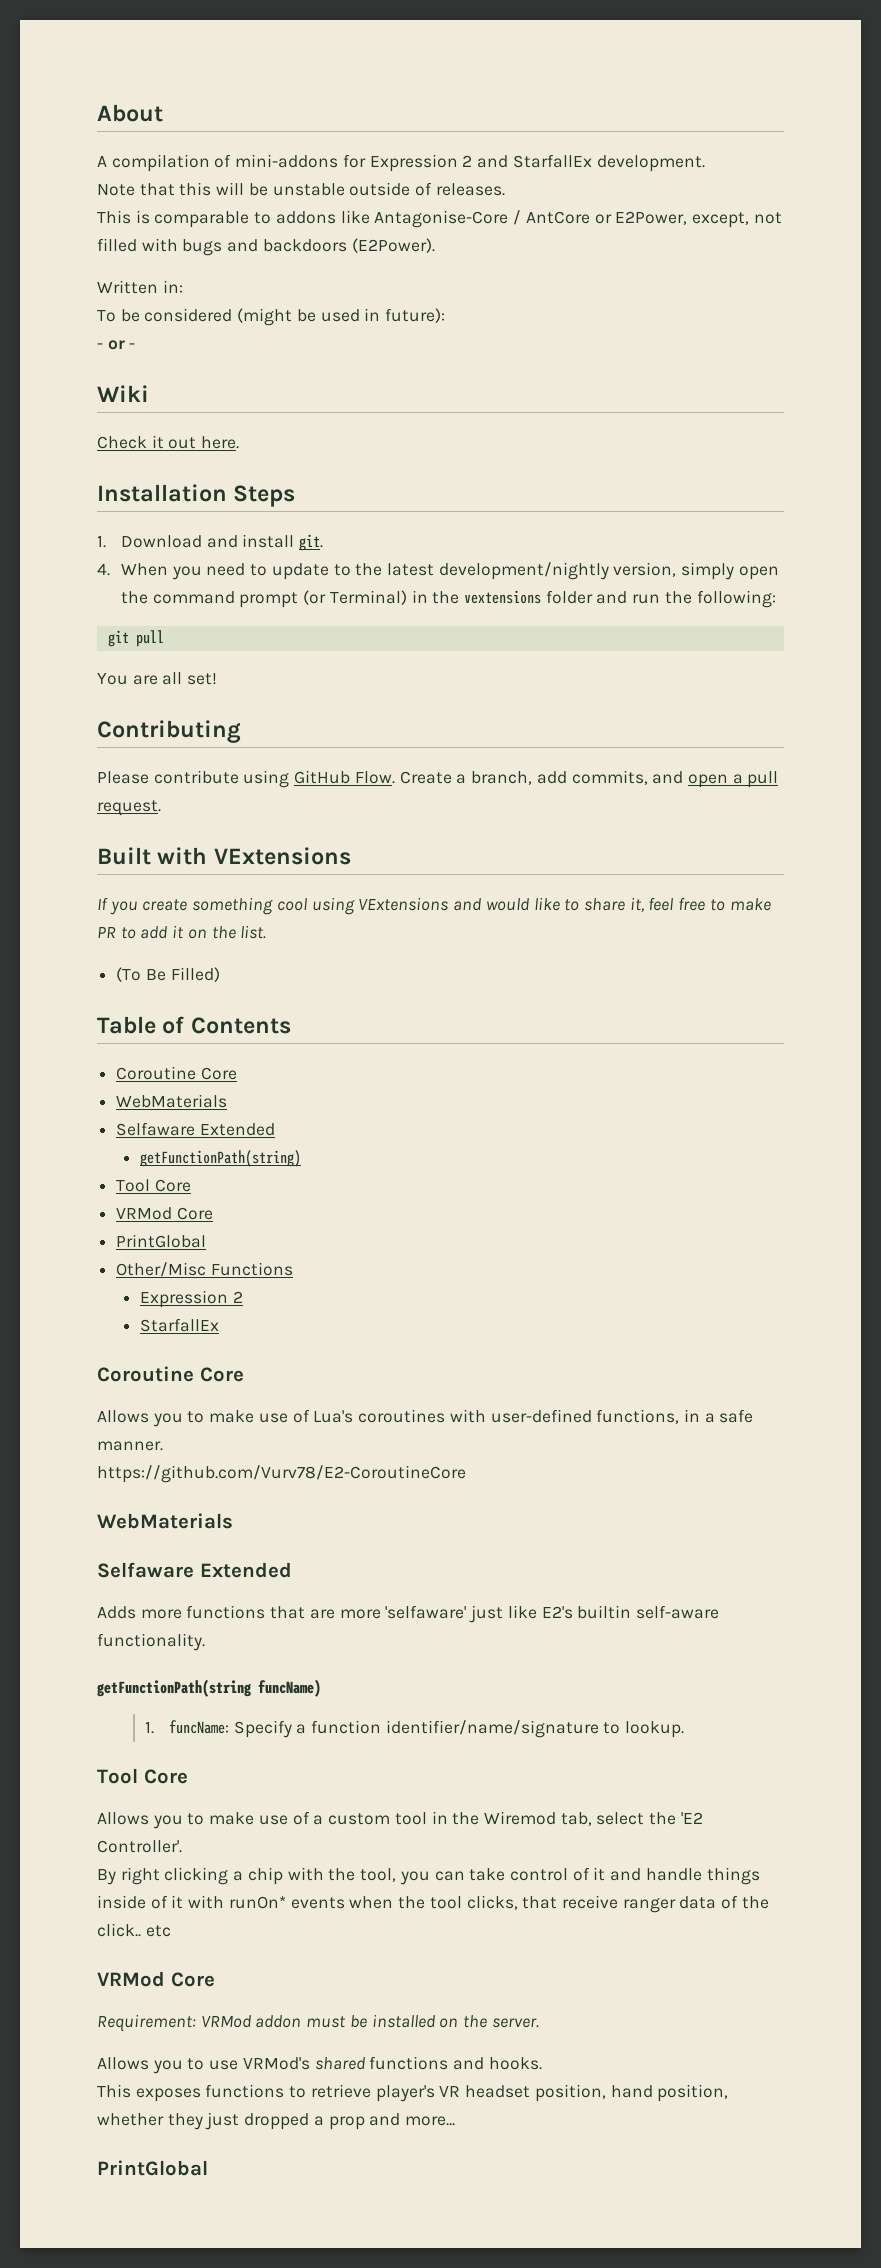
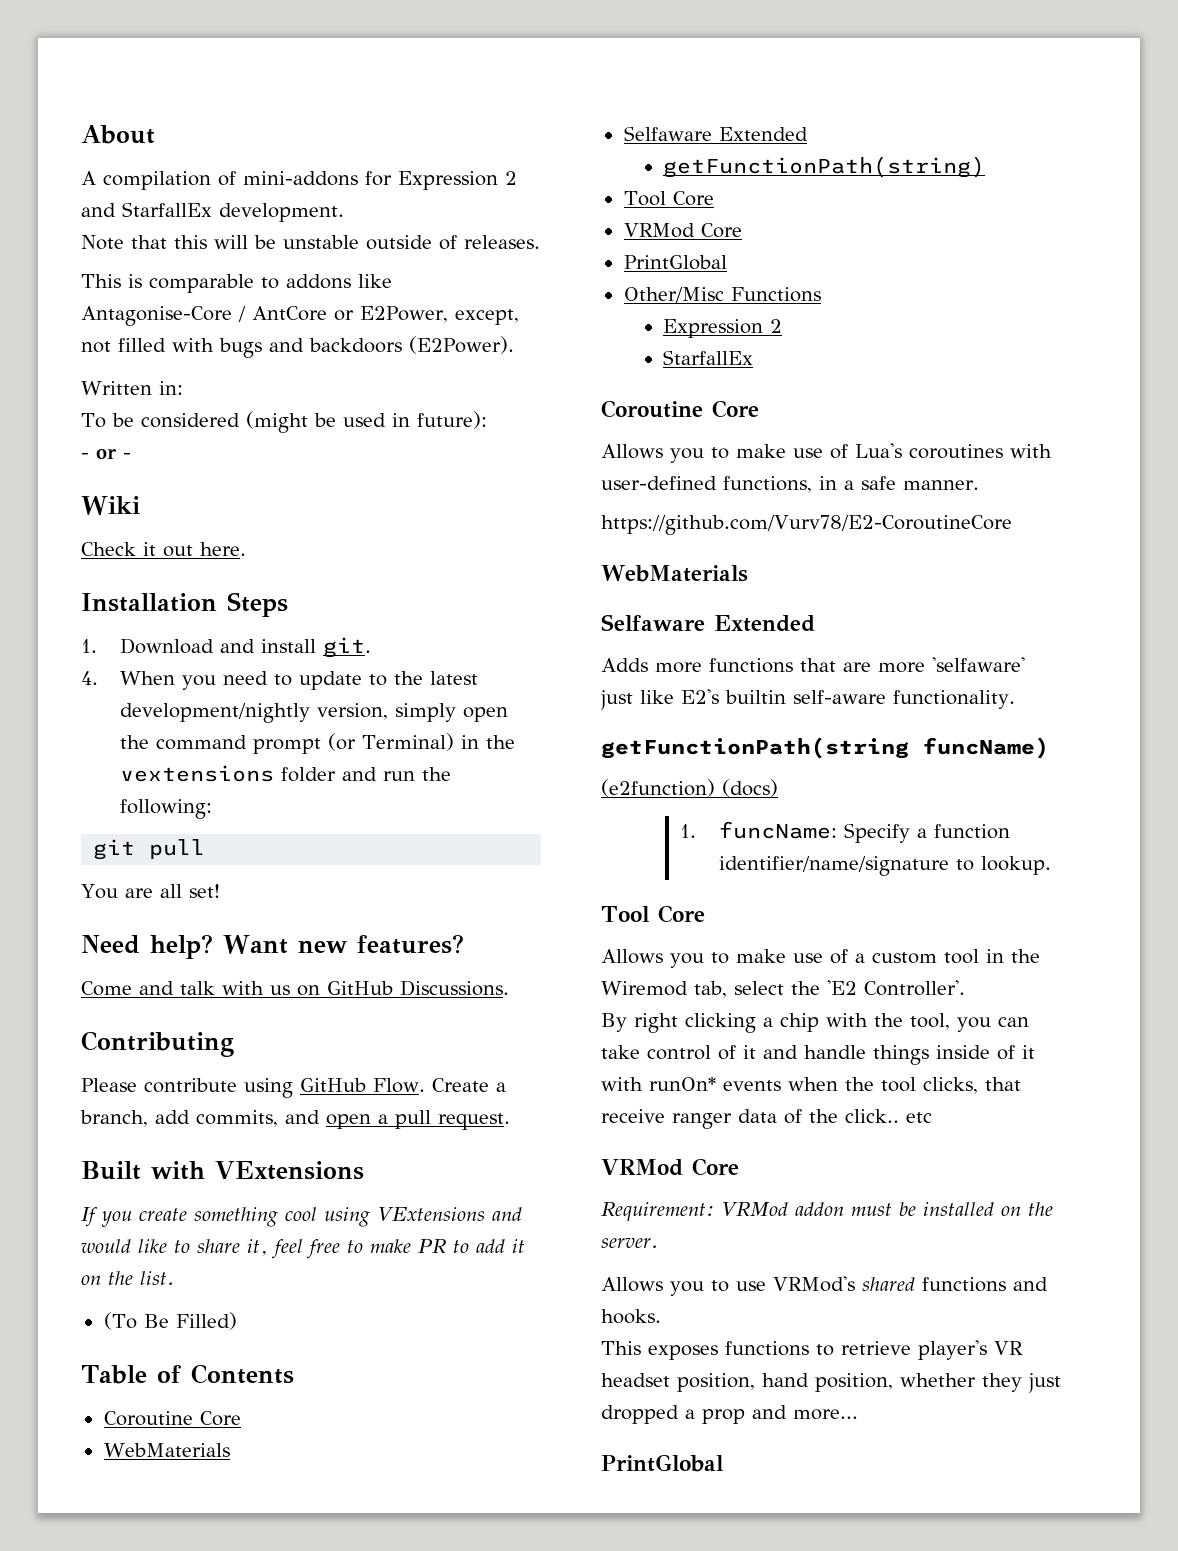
+ Need help? Want new features?
+ Come and talk with us on GitHub Discussions.
+ (e2function) (docs)

